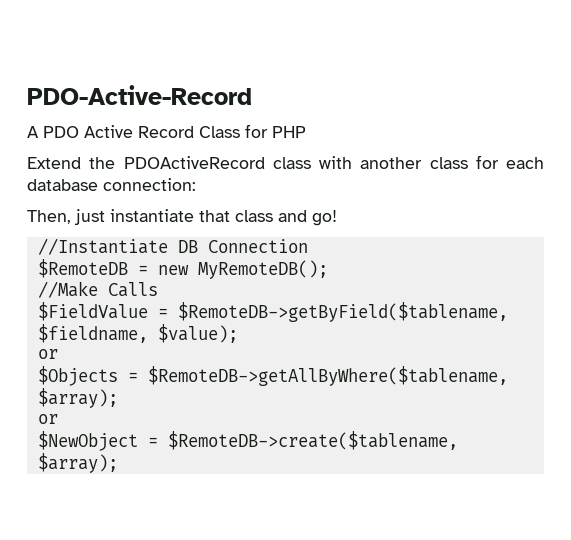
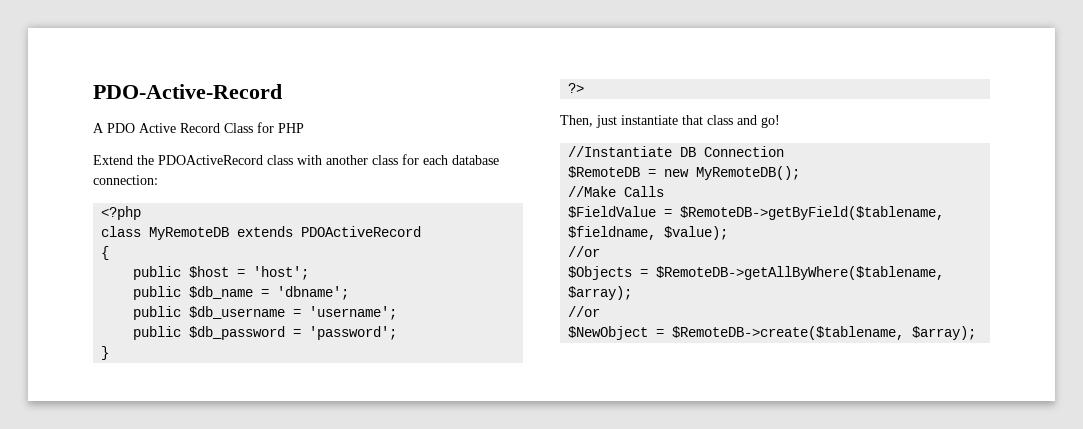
+ <?php
+ class MyRemoteDB extends PDOActiveRecord
+ {
+ public $host = 'host';
+ public $db_name = 'dbname';
+ public $db_username = 'username';
+ public $db_password = 'password';
+ }
+ ?>
  $FieldValue = $RemoteDB->getByField($tablename, $fieldname, $value);
- or
+ //or
  $Objects = $RemoteDB->getAllByWhere($tablename, $array);
- or
+ //or

